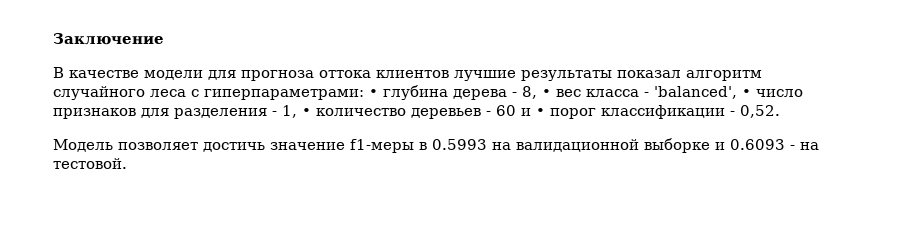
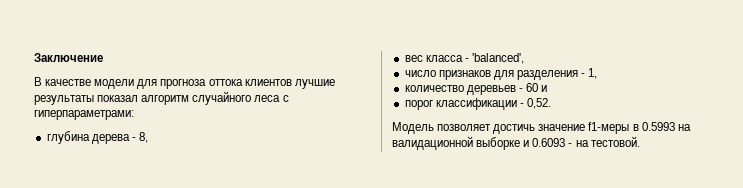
- В качестве модели для прогноза оттока клиентов лучшие результаты показал алгоритм случайного леса с гиперпараметрами: • глубина дерева - 8, • вес класса - 'balanced', • число признаков для разделения - 1, • количество деревьев - 60 и • порог классификации - 0,52.
+ В качестве модели для прогноза оттока клиентов лучшие результаты показал алгоритм случайного леса с гиперпараметрами:
+ глубина дерева - 8,
+ вес класса - 'balanced',
+ число признаков для разделения - 1,
+ количество деревьев - 60 и
+ порог классификации - 0,52.

